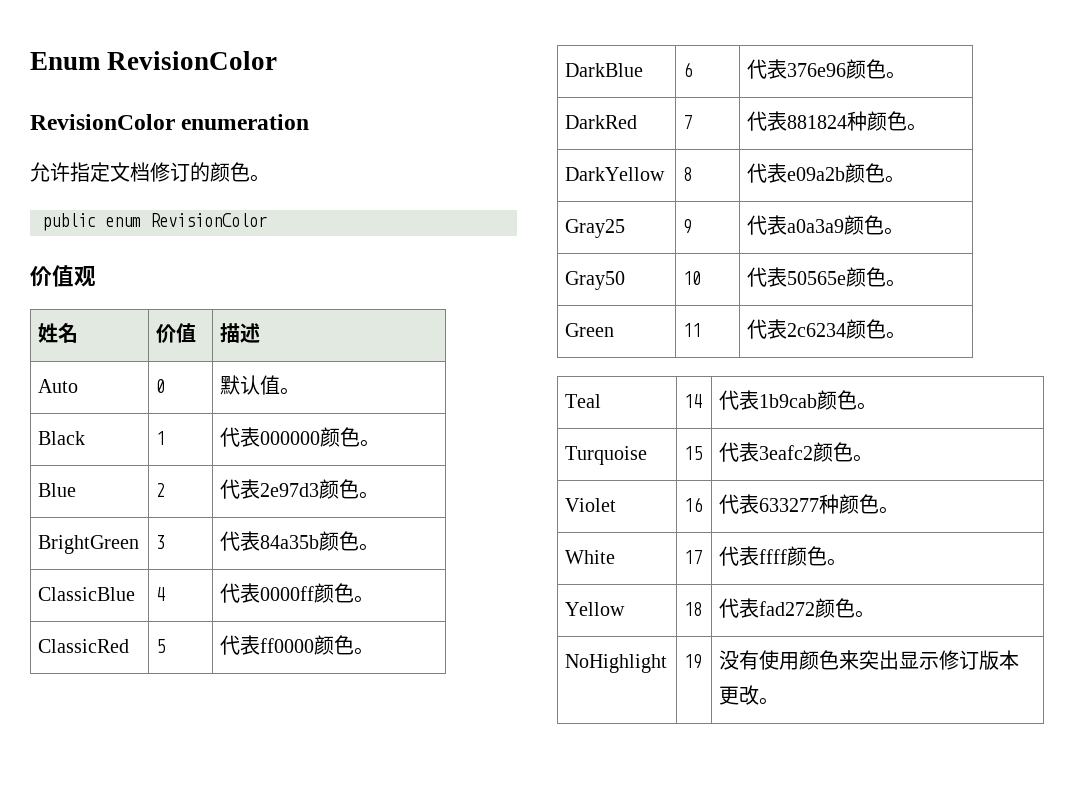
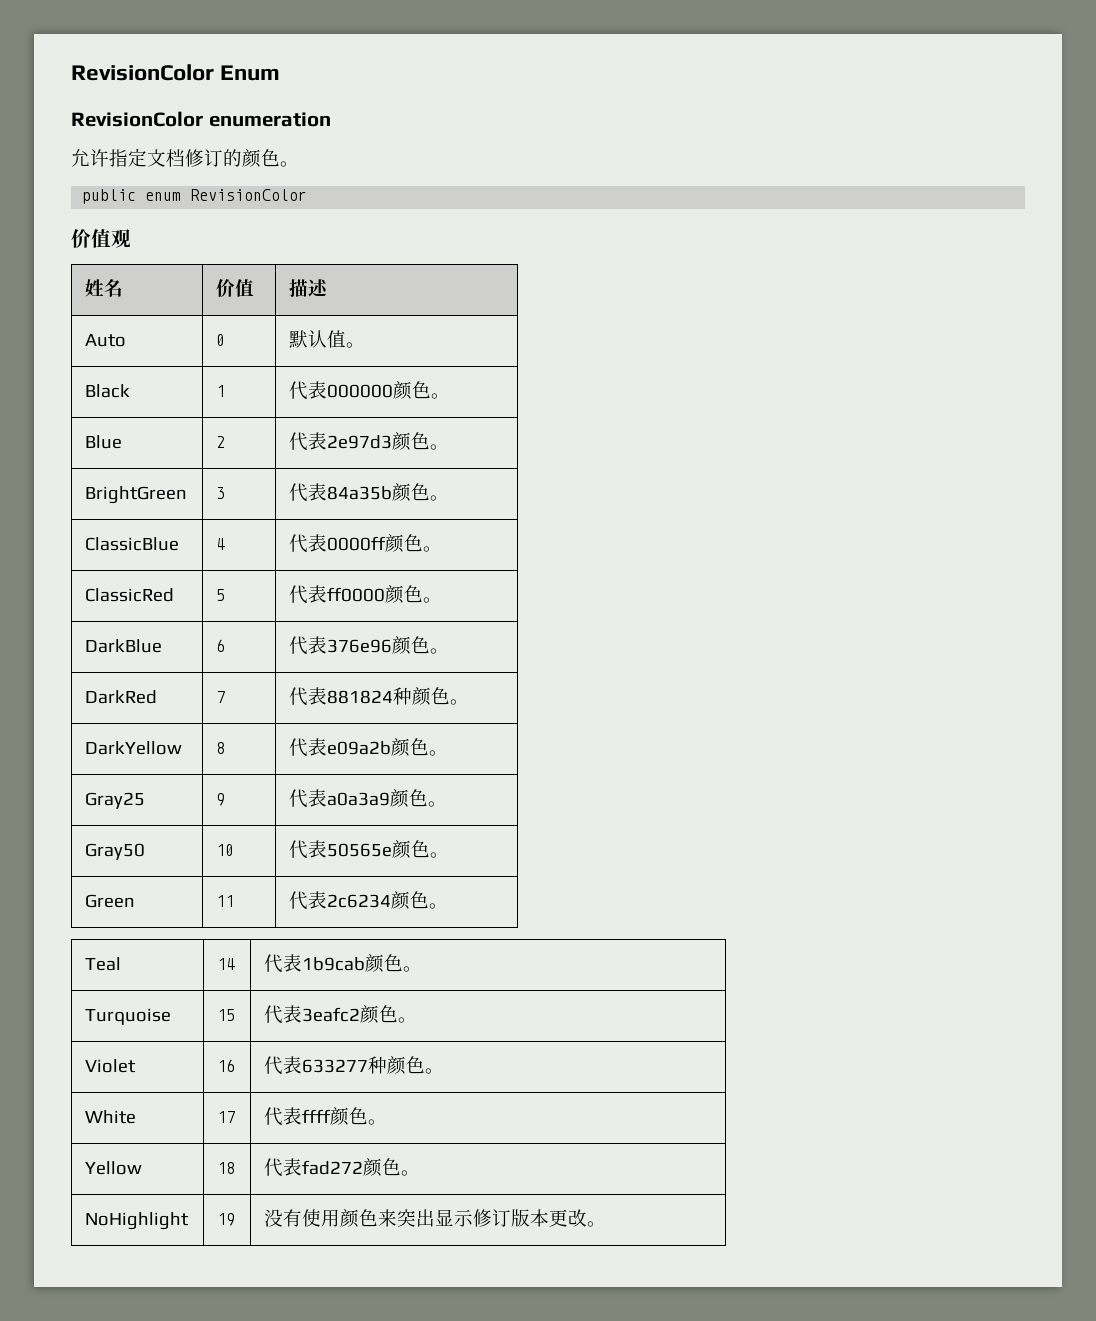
- Enum RevisionColor
+ RevisionColor Enum

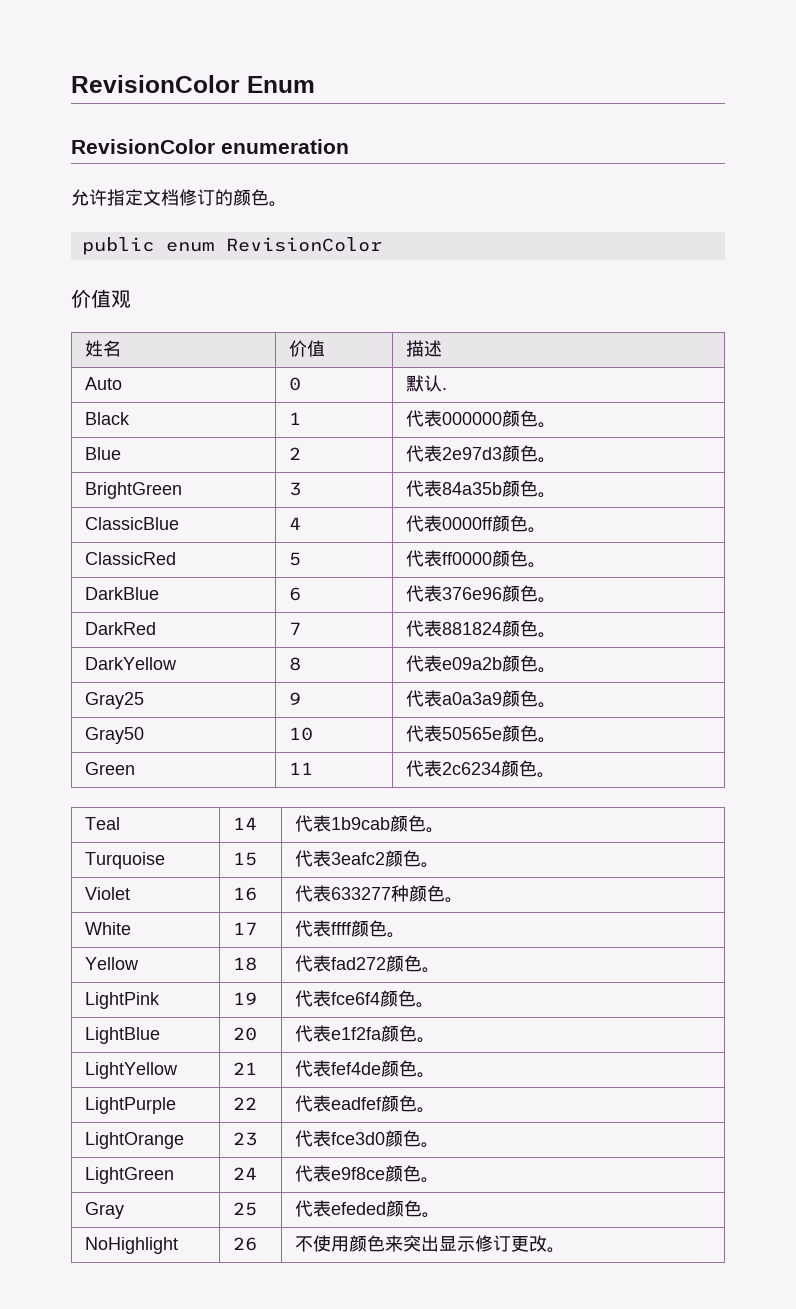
- Auto | 0 | 默认值。
+ Auto | 0 | 默认.
- DarkRed | 7 | 代表881824种颜色。
+ DarkRed | 7 | 代表881824颜色。
- NoHighlight | 19 | 没有使用颜色来突出显示修订版本更改。
+ LightPink | 19 | 代表fce6f4颜色。
+ LightBlue | 20 | 代表e1f2fa颜色。
+ LightYellow | 21 | 代表fef4de颜色。
+ LightPurple | 22 | 代表eadfef颜色。
+ LightOrange | 23 | 代表fce3d0颜色。
+ LightGreen | 24 | 代表e9f8ce颜色。
+ Gray | 25 | 代表efeded颜色。
+ NoHighlight | 26 | 不使用颜色来突出显示修订更改。

